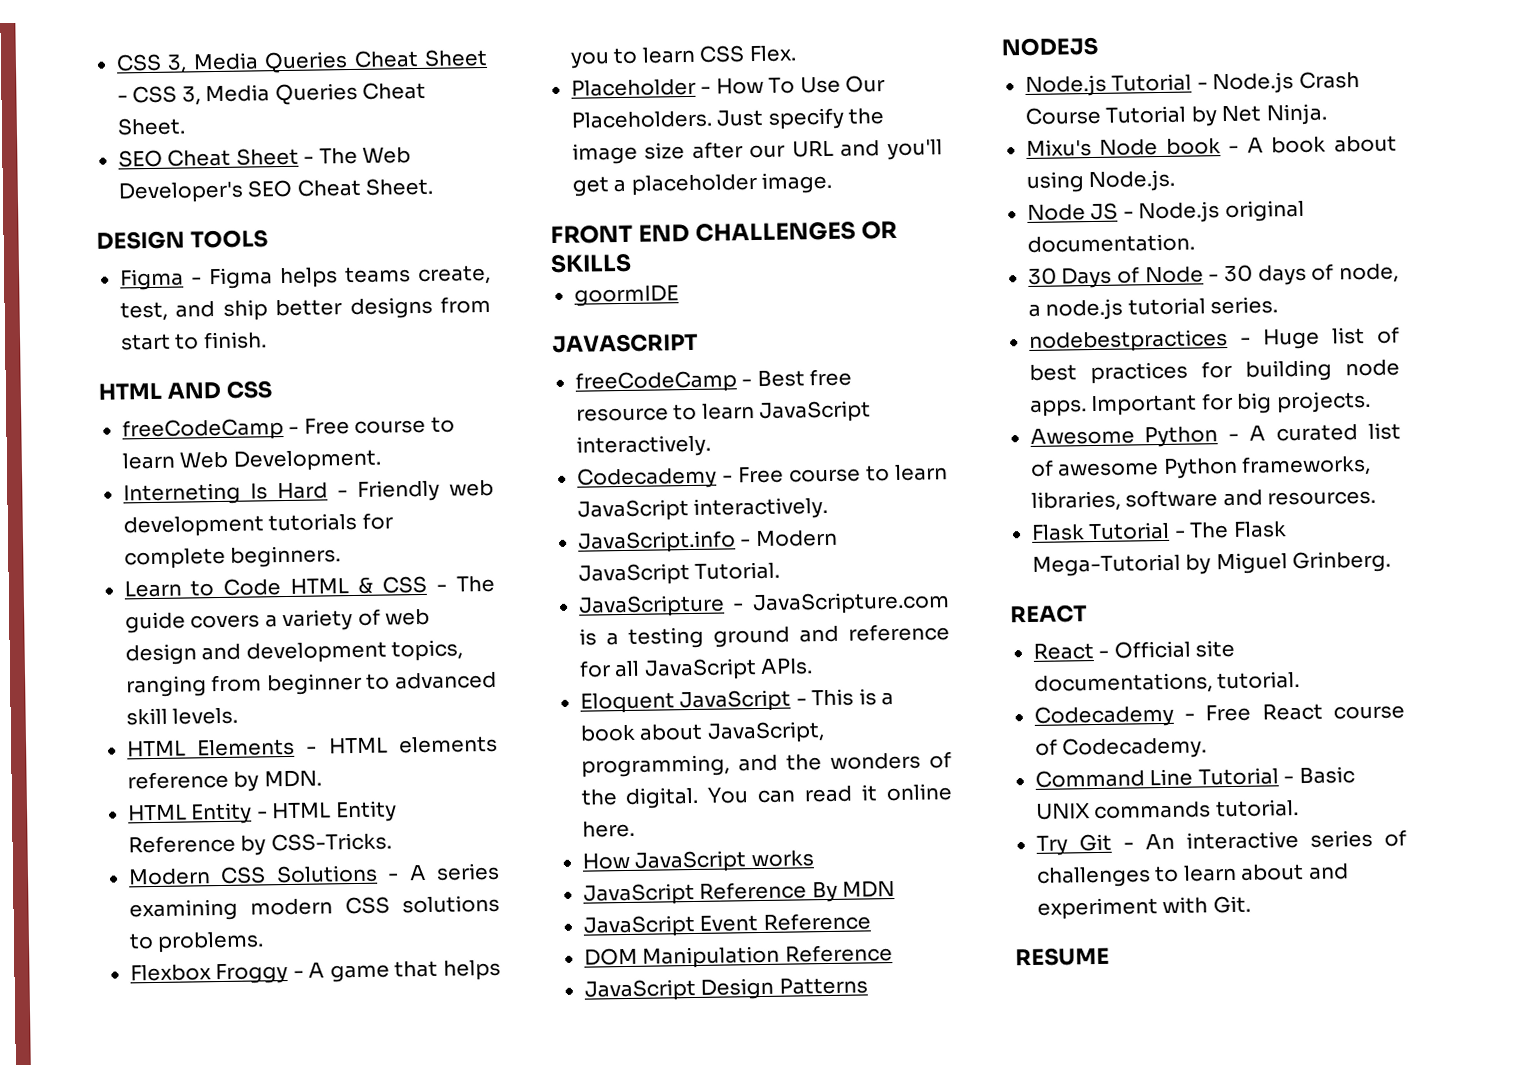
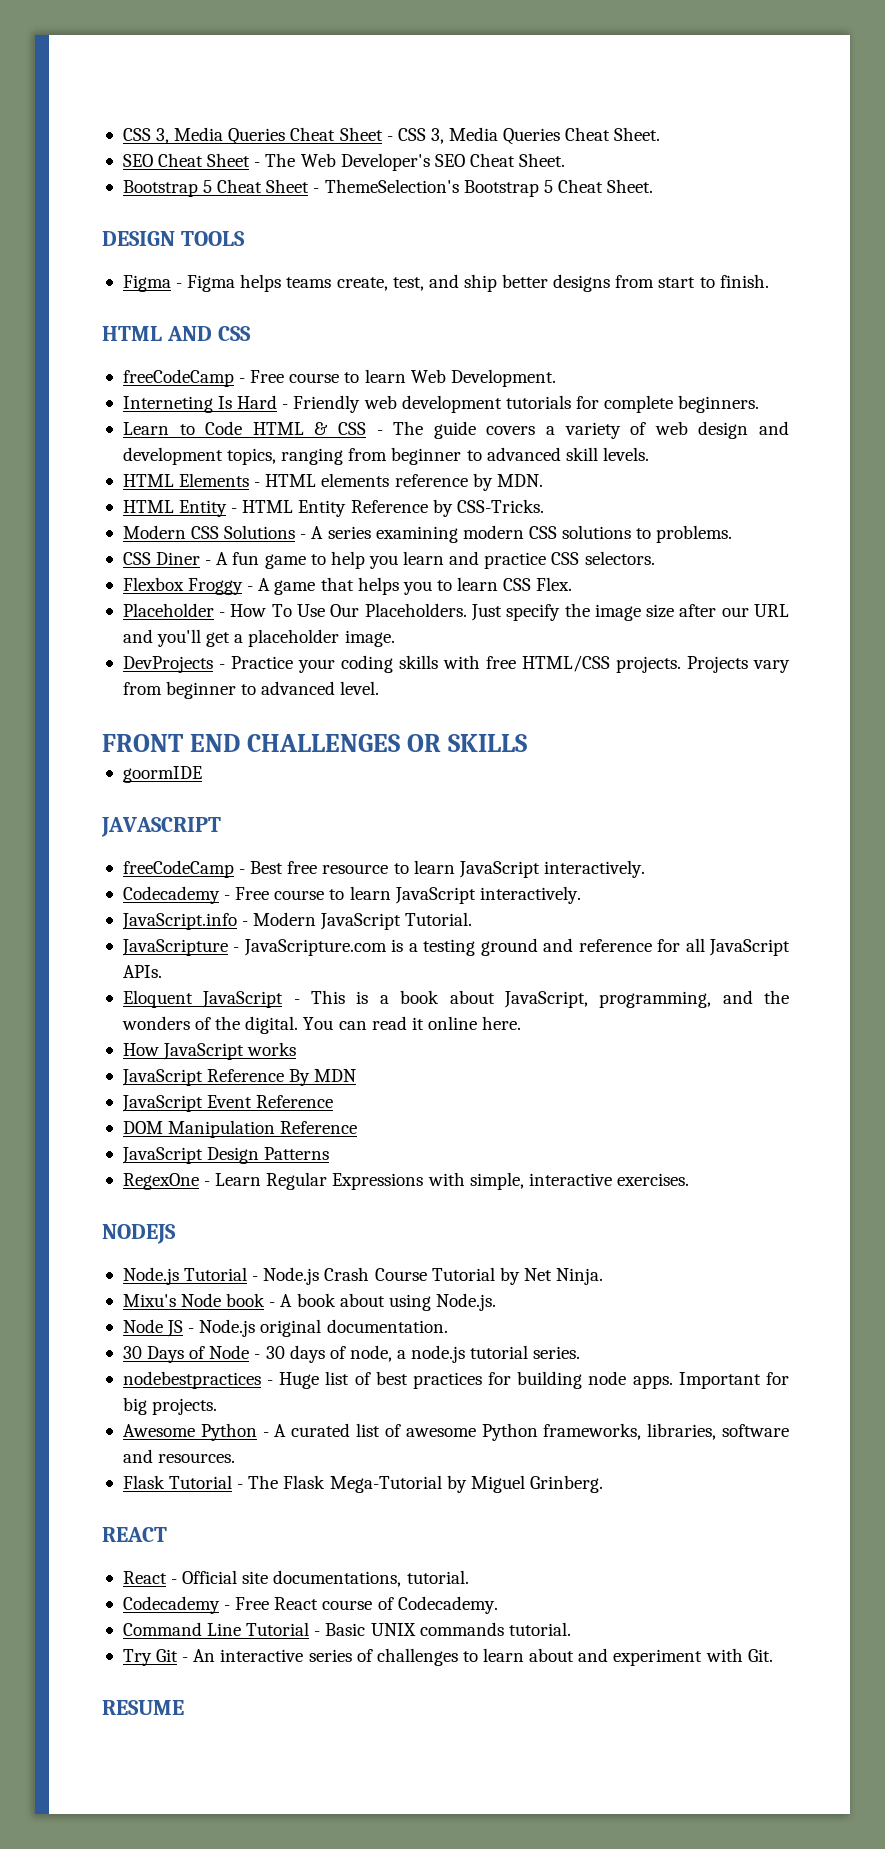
+ Bootstrap 5 Cheat Sheet - ThemeSelection's Bootstrap 5 Cheat Sheet.
+ CSS Diner - A fun game to help you learn and practice CSS selectors.
+ DevProjects - Practice your coding skills with free HTML/CSS projects. Projects vary from beginner to advanced level.
+ RegexOne - Learn Regular Expressions with simple, interactive exercises.

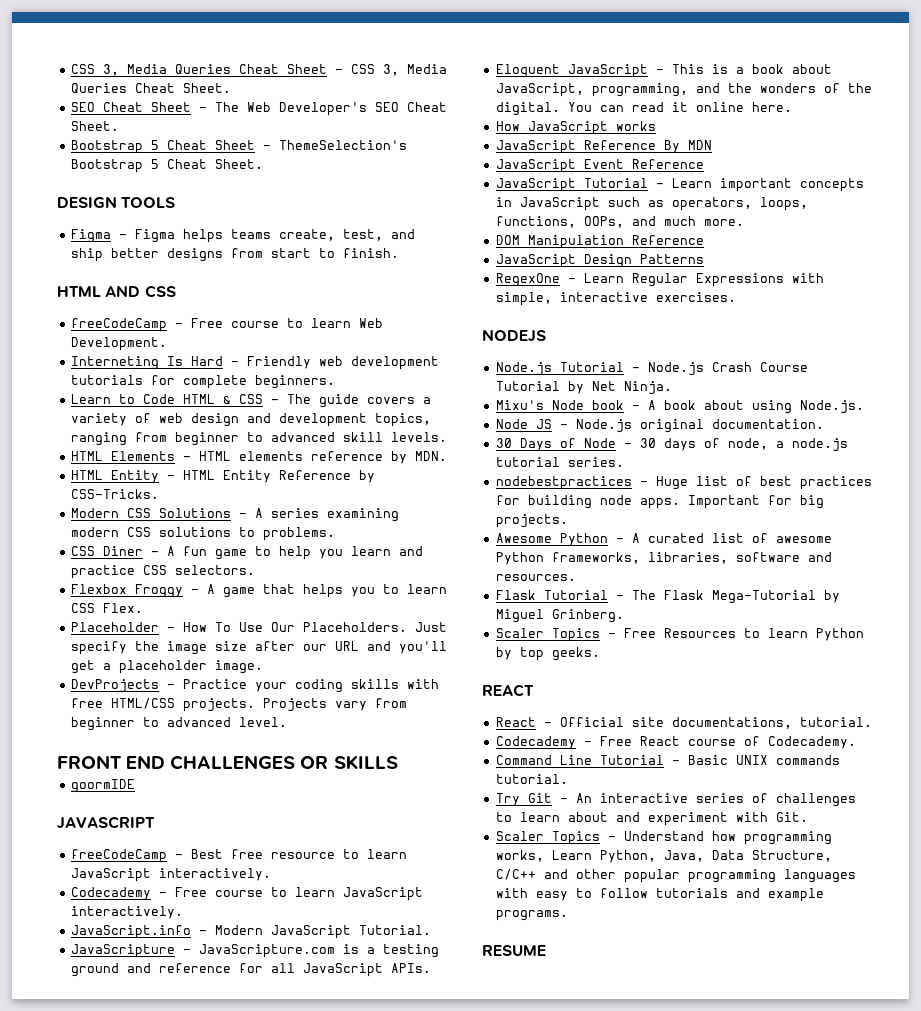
+ JavaScript Tutorial - Learn important concepts in JavaScript such as operators, loops, functions, OOPs, and much more.
+ Scaler Topics - Free Resources to learn Python by top geeks.
+ Scaler Topics - Understand how programming works, Learn Python, Java, Data Structure, C/C++ and other popular programming languages with easy to follow tutorials and example programs.

